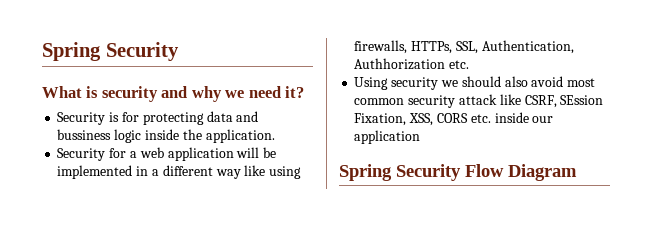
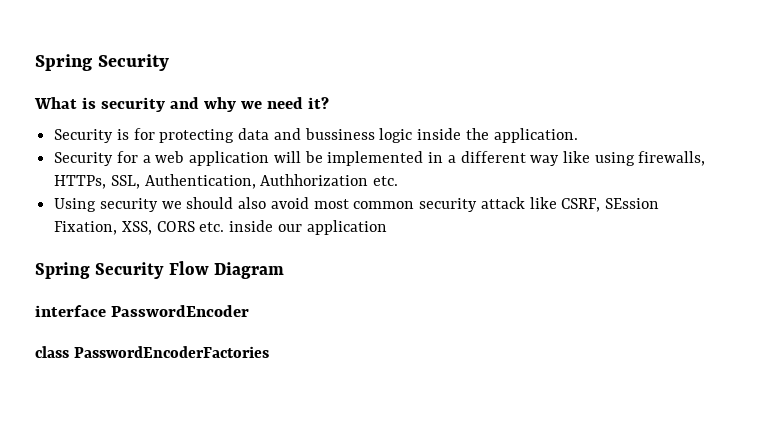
+ interface PasswordEncoder
+ class PasswordEncoderFactories

